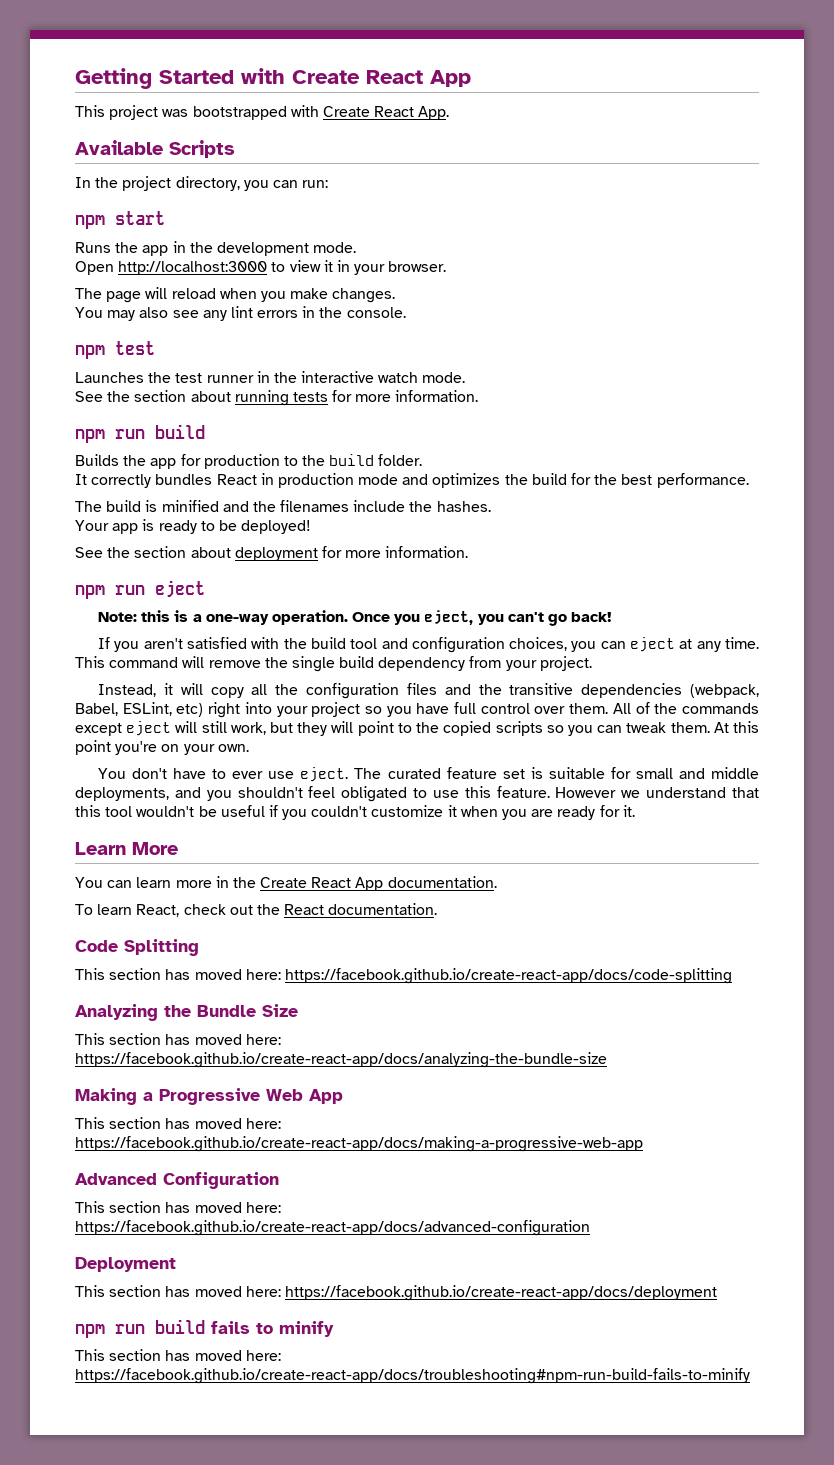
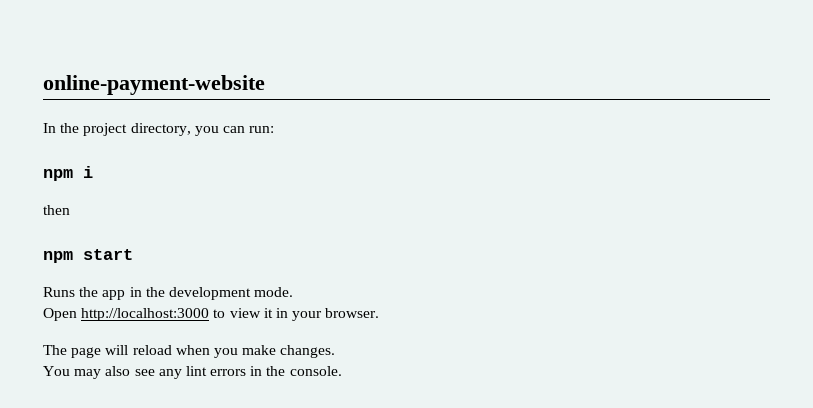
- Getting Started with Create React App
- This project was bootstrapped with Create React App.
- Available Scripts
+ online-payment-website
+ npm i
+ then
- npm test
- Launches the test runner in the interactive watch mode.
- See the section about running tests for more information.
- npm run build
- Builds the app for production to the build folder.
- It correctly bundles React in production mode and optimizes the build for the best performance.
- The build is minified and the filenames include the hashes.
- Your app is ready to be deployed!
- See the section about deployment for more information.
- npm run eject
- Note: this is a one-way operation. Once you eject, you can't go back!
- If you aren't satisfied with the build tool and configuration choices, you can eject at any time. This command will remove the single build dependency from your project.
- Instead, it will copy all the configuration files and the transitive dependencies (webpack, Babel, ESLint, etc) right into your project so you have full control over them. All of the commands except eject will still work, but they will point to the copied scripts so you can tweak them. At this point you're on your own.
- You don't have to ever use eject. The curated feature set is suitable for small and middle deployments, and you shouldn't feel obligated to use this feature. However we understand that this tool wouldn't be useful if you couldn't customize it when you are ready for it.
- Learn More
- You can learn more in the Create React App documentation.
- To learn React, check out the React documentation.
- Code Splitting
- This section has moved here: https://facebook.github.io/create-react-app/docs/code-splitting
- Analyzing the Bundle Size
- This section has moved here: https://facebook.github.io/create-react-app/docs/analyzing-the-bundle-size
- Making a Progressive Web App
- This section has moved here: https://facebook.github.io/create-react-app/docs/making-a-progressive-web-app
- Advanced Configuration
- This section has moved here: https://facebook.github.io/create-react-app/docs/advanced-configuration
- Deployment
- This section has moved here: https://facebook.github.io/create-react-app/docs/deployment
- npm run build fails to minify
- This section has moved here: https://facebook.github.io/create-react-app/docs/troubleshooting#npm-run-build-fails-to-minify

